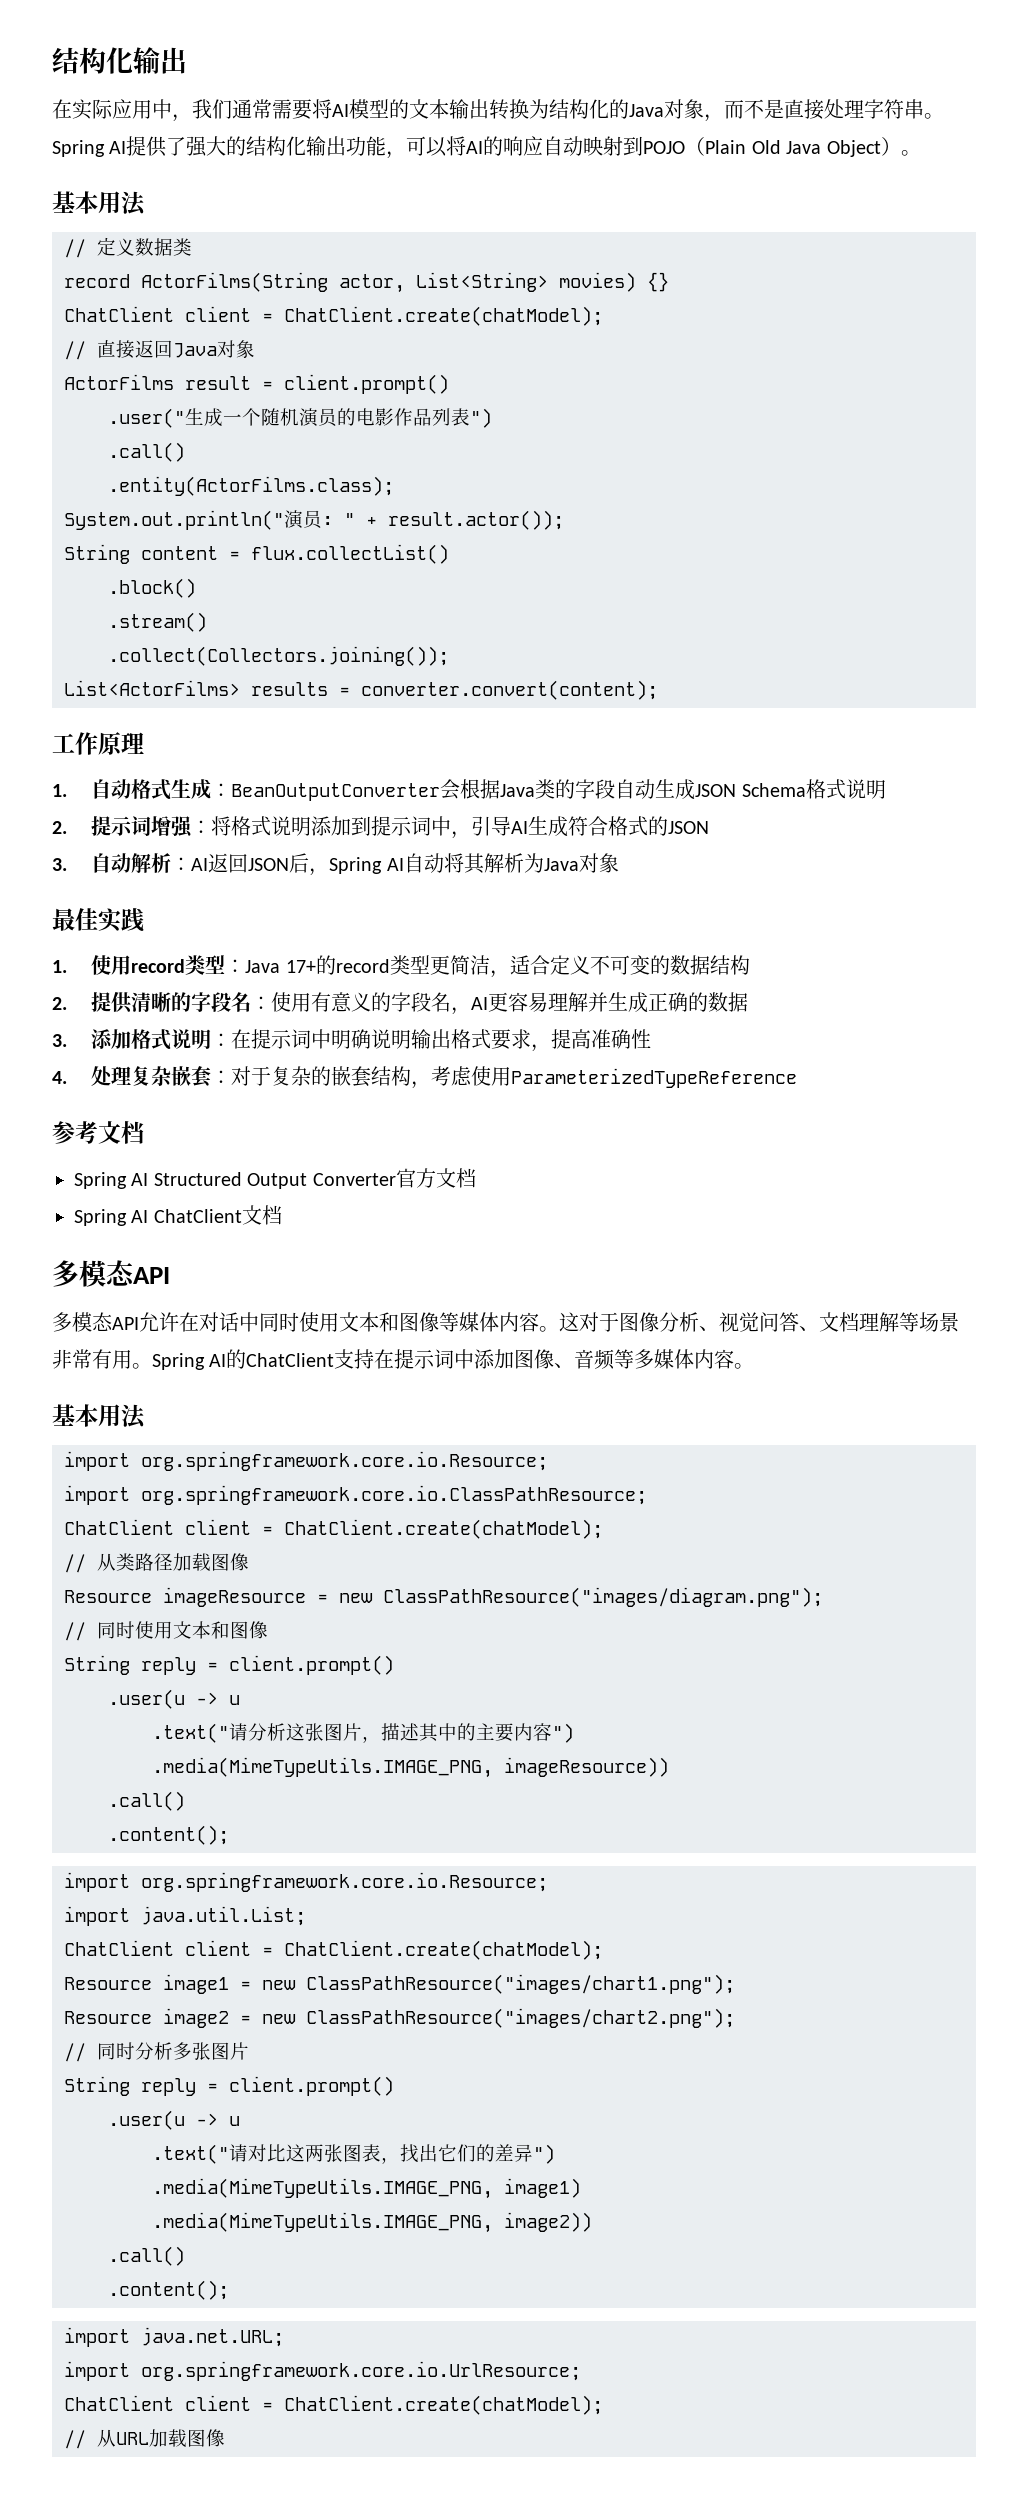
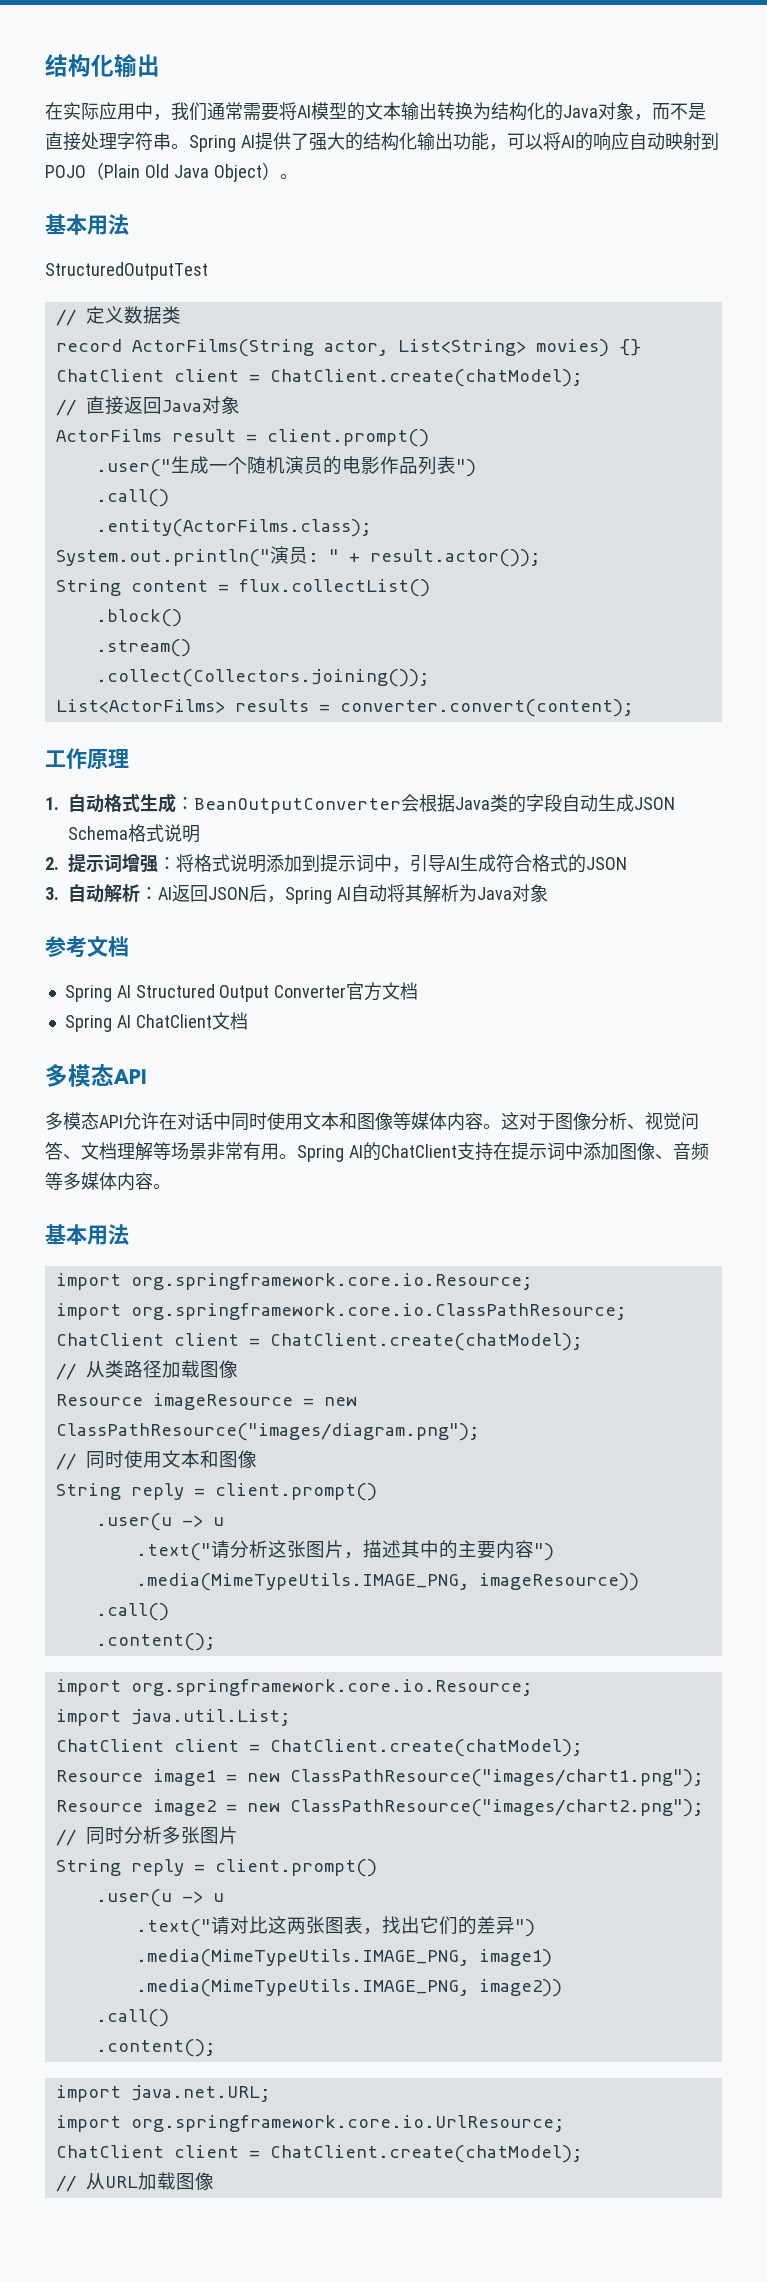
+ StructuredOutputTest
- 最佳实践
- 1.使用record类型：Java 17+的record类型更简洁，适合定义不可变的数据结构
- 2.提供清晰的字段名：使用有意义的字段名，AI更容易理解并生成正确的数据
- 3.添加格式说明：在提示词中明确说明输出格式要求，提高准确性
- 4.处理复杂嵌套：对于复杂的嵌套结构，考虑使用ParameterizedTypeReference

